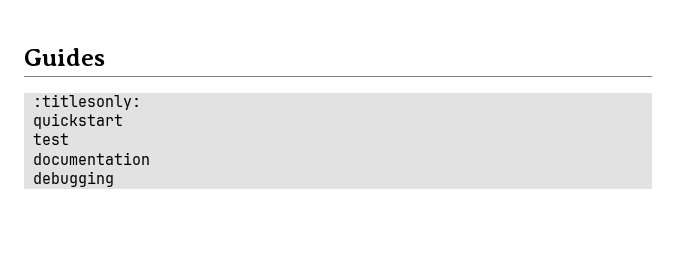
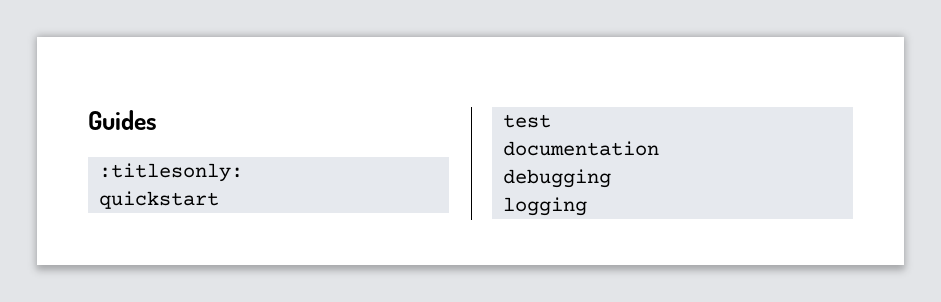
+ logging

